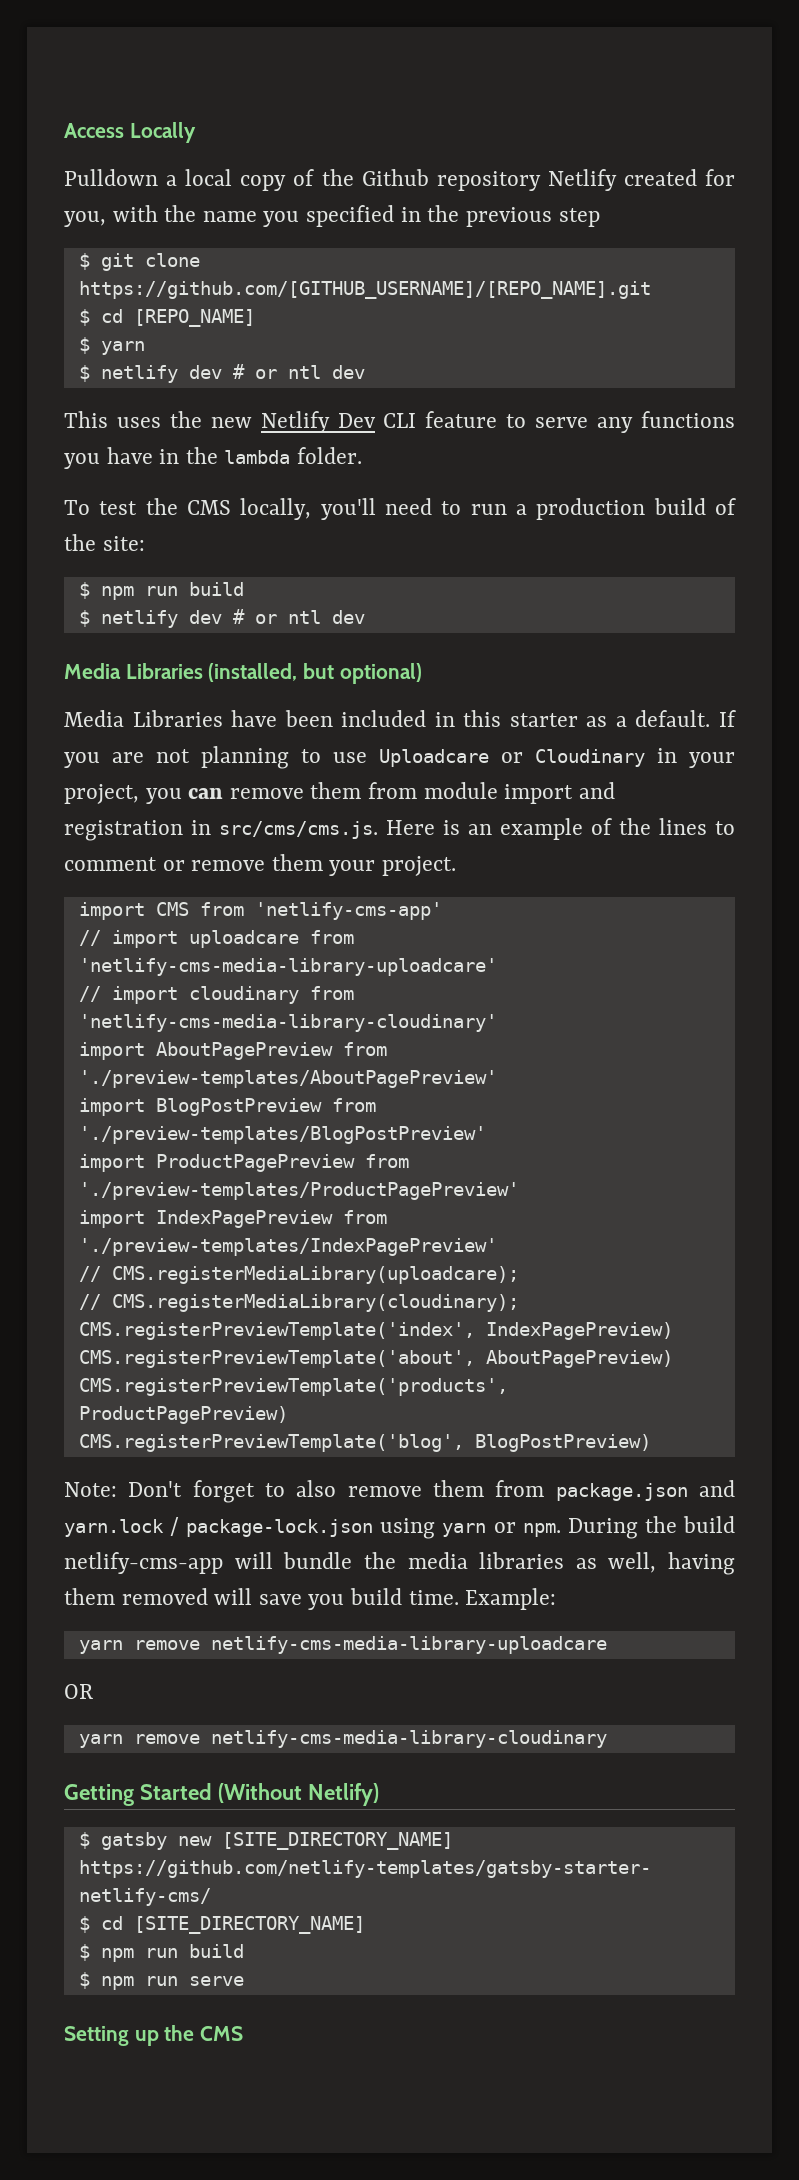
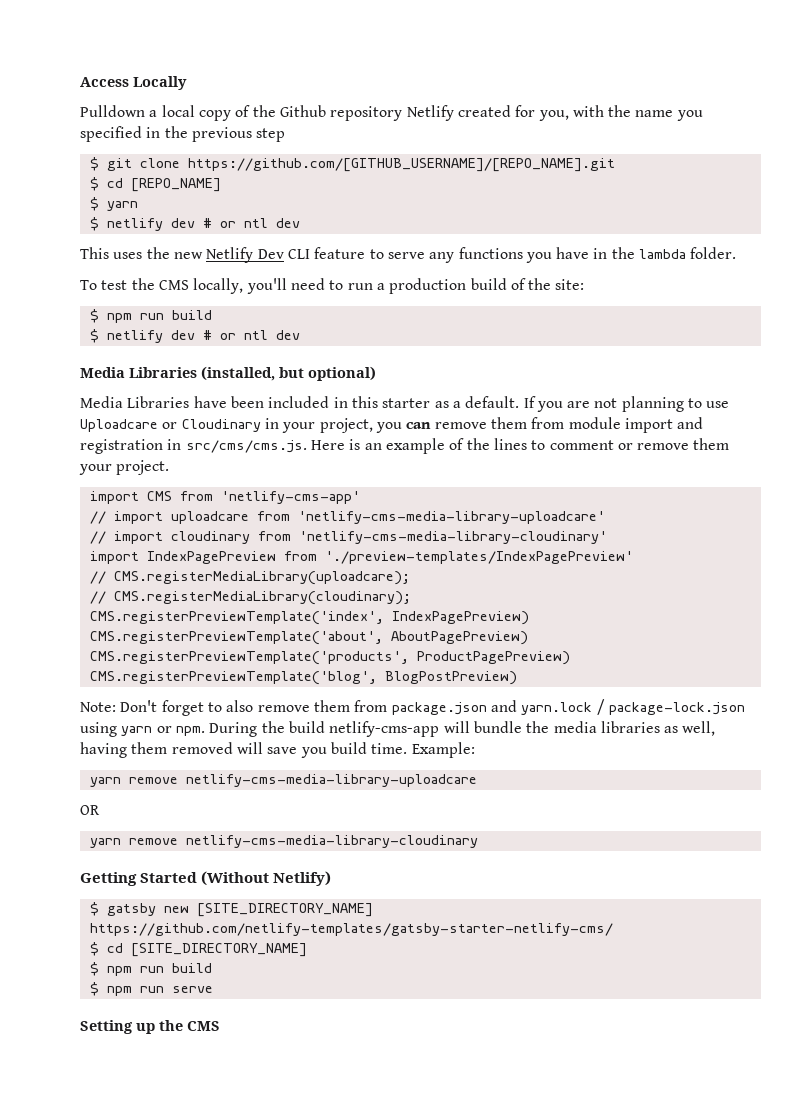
- import AboutPagePreview from './preview-templates/AboutPagePreview'
- import BlogPostPreview from './preview-templates/BlogPostPreview'
- import ProductPagePreview from './preview-templates/ProductPagePreview'

